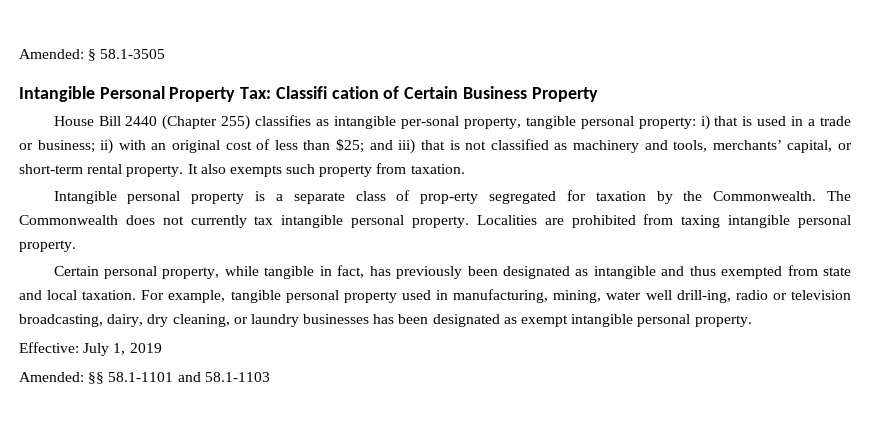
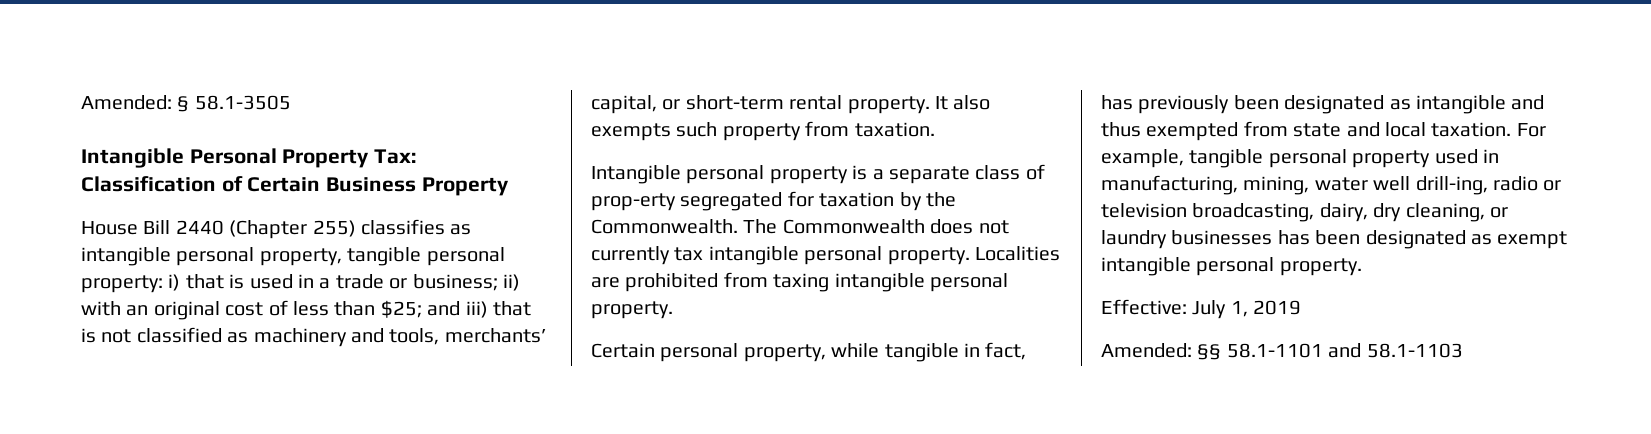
- Intangible Personal Property Tax: Classifi cation of Certain Business Property
+ Intangible Personal Property Tax: Classification of Certain Business Property
- House Bill 2440 (Chapter 255) classifies as intangible per-sonal property, tangible personal property: i) that is used in a trade or business; ii) with an original cost of less than $25; and iii) that is not classified as machinery and tools, merchants’ capital, or short-term rental property.
+ House Bill 2440 (Chapter 255) classifies as intangible personal property, tangible personal property: i) that is used in a trade or business; ii) with an original cost of less than $25; and iii) that is not classified as machinery and tools, merchants’ capital, or short-term rental property.

